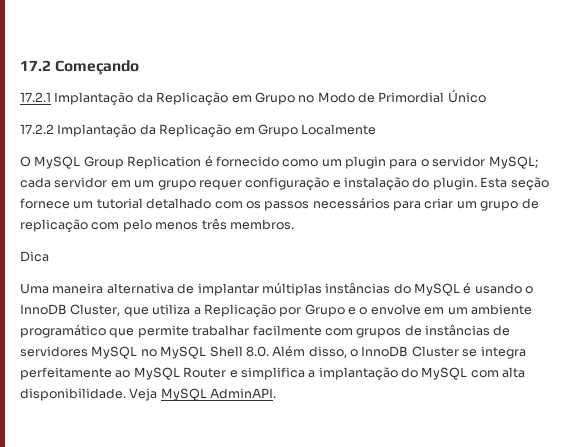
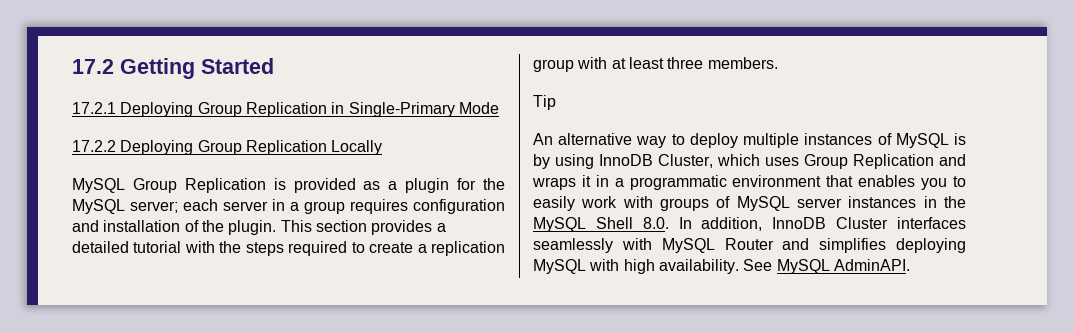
- 17.2 Começando
+ 17.2 Getting Started
- 17.2.1 Implantação da Replicação em Grupo no Modo de Primordial Único
- 17.2.2 Implantação da Replicação em Grupo Localmente
- O MySQL Group Replication é fornecido como um plugin para o servidor MySQL; cada servidor em um grupo requer configuração e instalação do plugin. Esta seção fornece um tutorial detalhado com os passos necessários para criar um grupo de replicação com pelo menos três membros.
- Dica
- Uma maneira alternativa de implantar múltiplas instâncias do MySQL é usando o InnoDB Cluster, que utiliza a Replicação por Grupo e o envolve em um ambiente programático que permite trabalhar facilmente com grupos de instâncias de servidores MySQL no MySQL Shell 8.0. Além disso, o InnoDB Cluster se integra perfeitamente ao MySQL Router e simplifica a implantação do MySQL com alta disponibilidade. Veja MySQL AdminAPI.
+ 17.2.1 Deploying Group Replication in Single-Primary Mode
+ 17.2.2 Deploying Group Replication Locally
+ MySQL Group Replication is provided as a plugin for the MySQL server; each server in a group requires configuration and installation of the plugin. This section provides a detailed tutorial with the steps required to create a replication group with at least three members.
+ Tip
+ An alternative way to deploy multiple instances of MySQL is by using InnoDB Cluster, which uses Group Replication and wraps it in a programmatic environment that enables you to easily work with groups of MySQL server instances in the MySQL Shell 8.0. In addition, InnoDB Cluster interfaces seamlessly with MySQL Router and simplifies deploying MySQL with high availability. See MySQL AdminAPI.

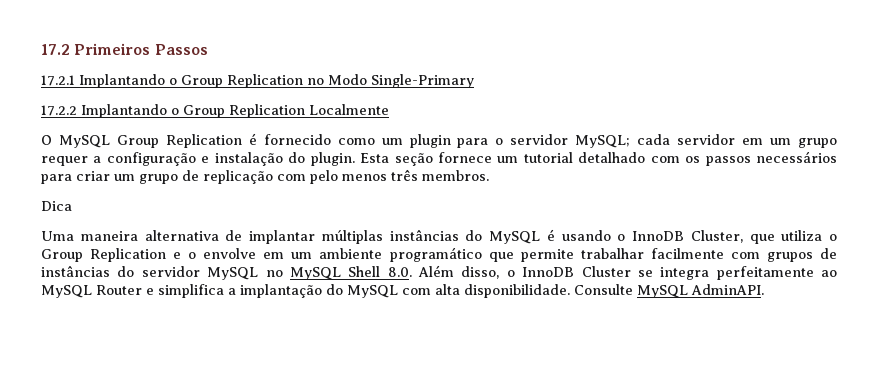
- 17.2 Getting Started
+ 17.2 Primeiros Passos
- 17.2.1 Deploying Group Replication in Single-Primary Mode
+ 17.2.1 Implantando o Group Replication no Modo Single-Primary
- 17.2.2 Deploying Group Replication Locally
- MySQL Group Replication is provided as a plugin for the MySQL server; each server in a group requires configuration and installation of the plugin. This section provides a detailed tutorial with the steps required to create a replication group with at least three members.
- Tip
- An alternative way to deploy multiple instances of MySQL is by using InnoDB Cluster, which uses Group Replication and wraps it in a programmatic environment that enables you to easily work with groups of MySQL server instances in the MySQL Shell 8.0. In addition, InnoDB Cluster interfaces seamlessly with MySQL Router and simplifies deploying MySQL with high availability. See MySQL AdminAPI.
+ 17.2.2 Implantando o Group Replication Localmente
+ O MySQL Group Replication é fornecido como um plugin para o servidor MySQL; cada servidor em um grupo requer a configuração e instalação do plugin. Esta seção fornece um tutorial detalhado com os passos necessários para criar um grupo de replicação com pelo menos três membros.
+ Dica
+ Uma maneira alternativa de implantar múltiplas instâncias do MySQL é usando o InnoDB Cluster, que utiliza o Group Replication e o envolve em um ambiente programático que permite trabalhar facilmente com grupos de instâncias do servidor MySQL no MySQL Shell 8.0. Além disso, o InnoDB Cluster se integra perfeitamente ao MySQL Router e simplifica a implantação do MySQL com alta disponibilidade. Consulte MySQL AdminAPI.

